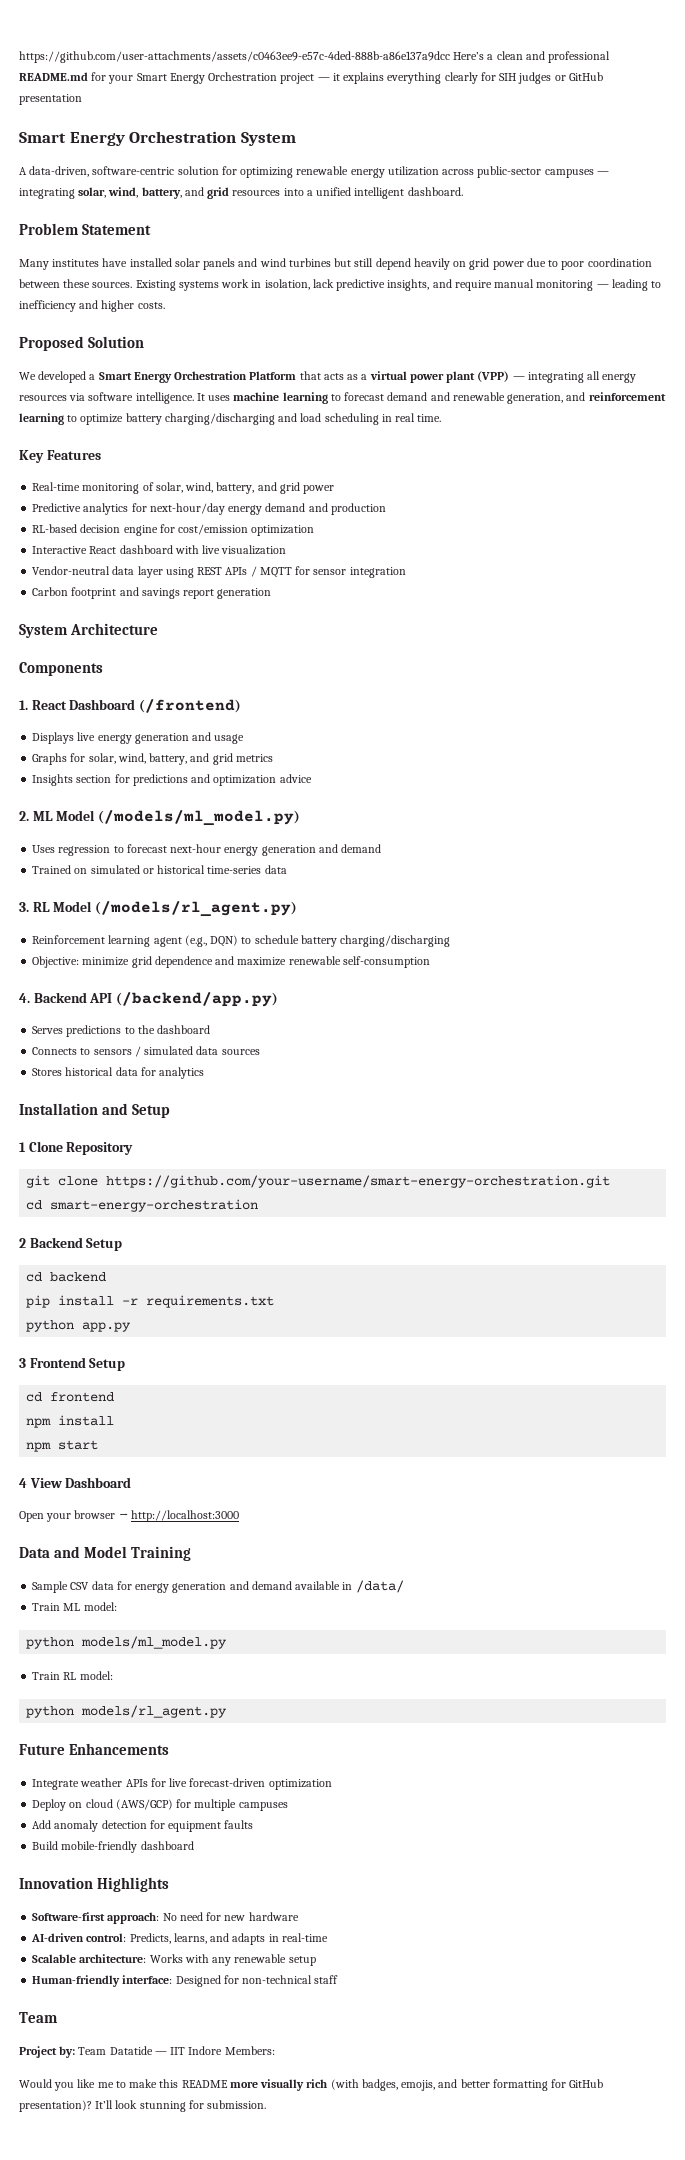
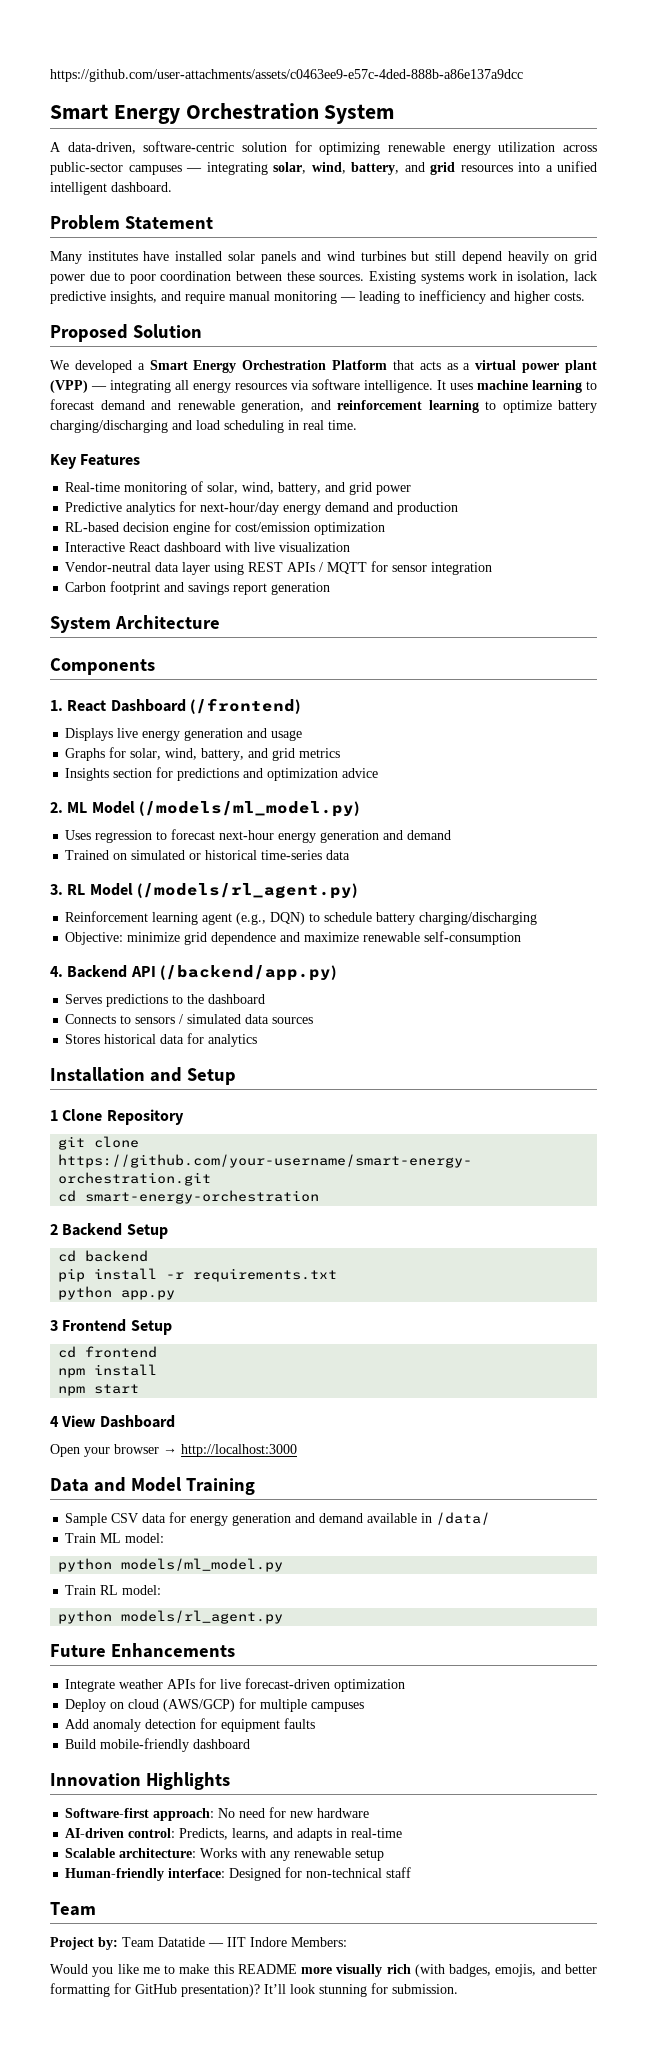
- https://github.com/user-attachments/assets/c0463ee9-e57c-4ded-888b-a86e137a9dcc Here’s a clean and professional README.md for your Smart Energy Orchestration project — it explains everything clearly for SIH judges or GitHub presentation
+ https://github.com/user-attachments/assets/c0463ee9-e57c-4ded-888b-a86e137a9dcc

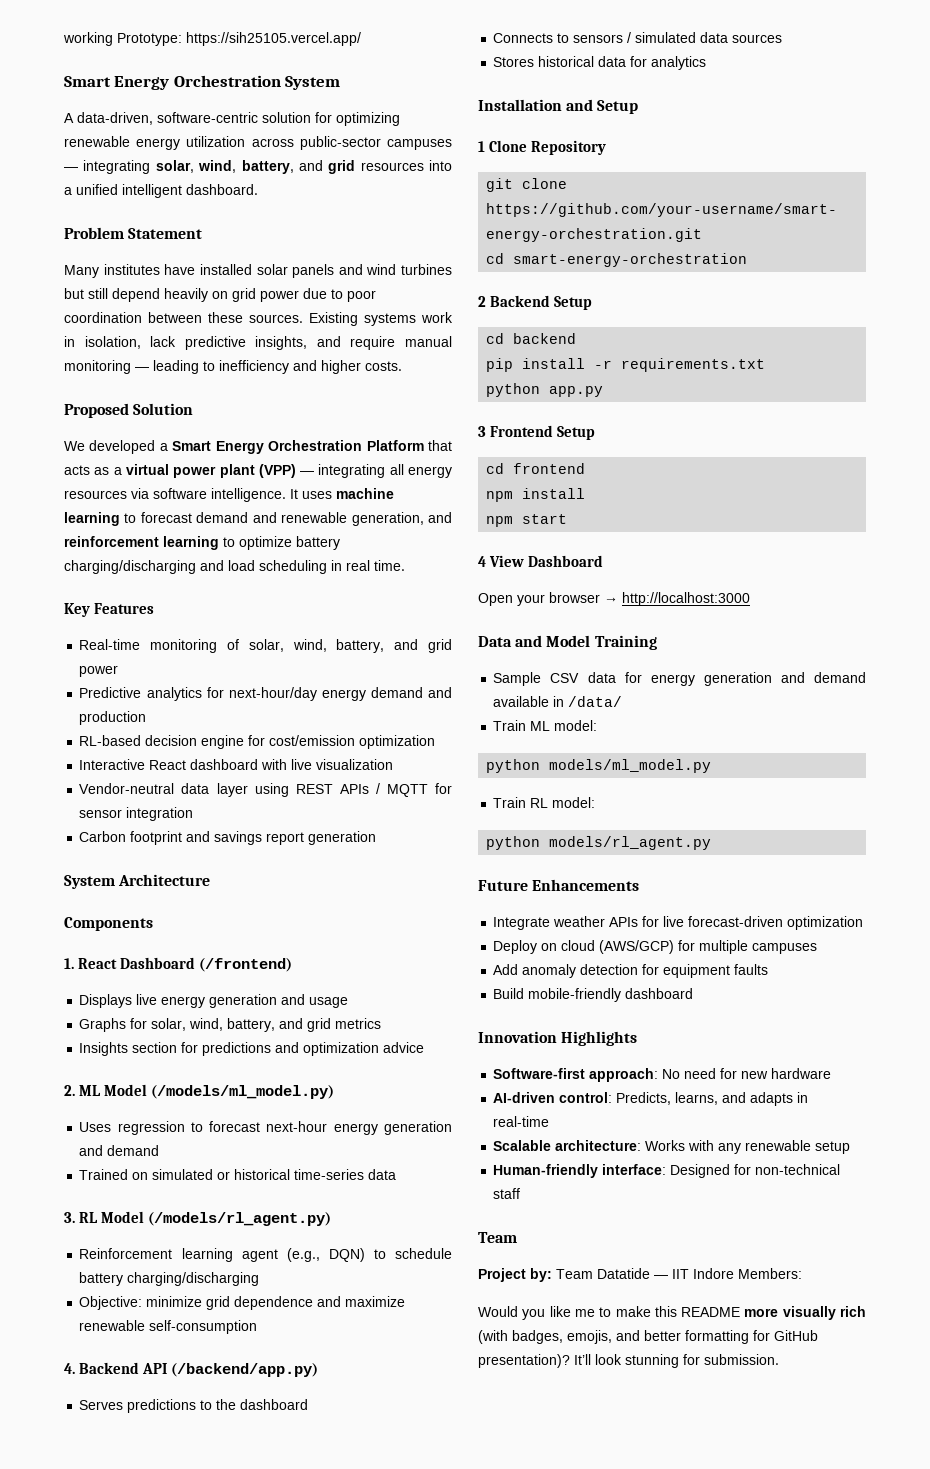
- https://github.com/user-attachments/assets/c0463ee9-e57c-4ded-888b-a86e137a9dcc
+ working Prototype: https://sih25105.vercel.app/

